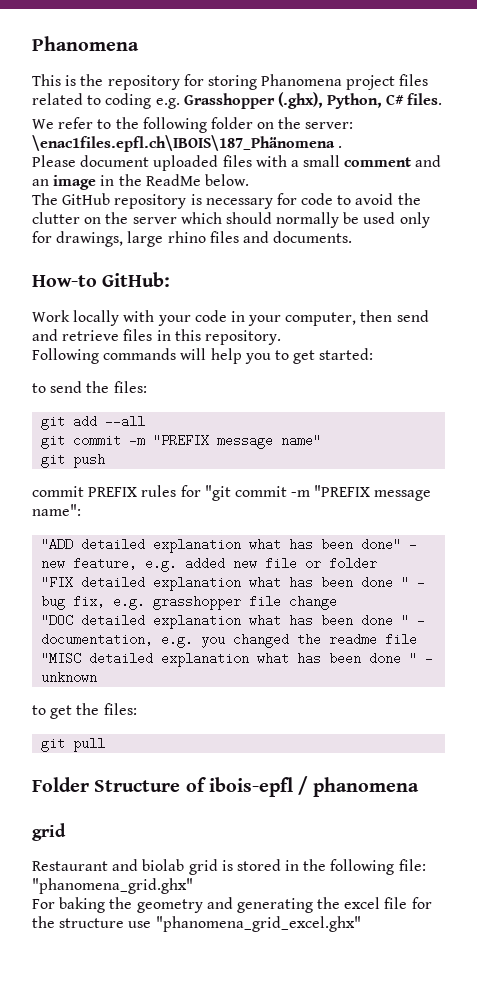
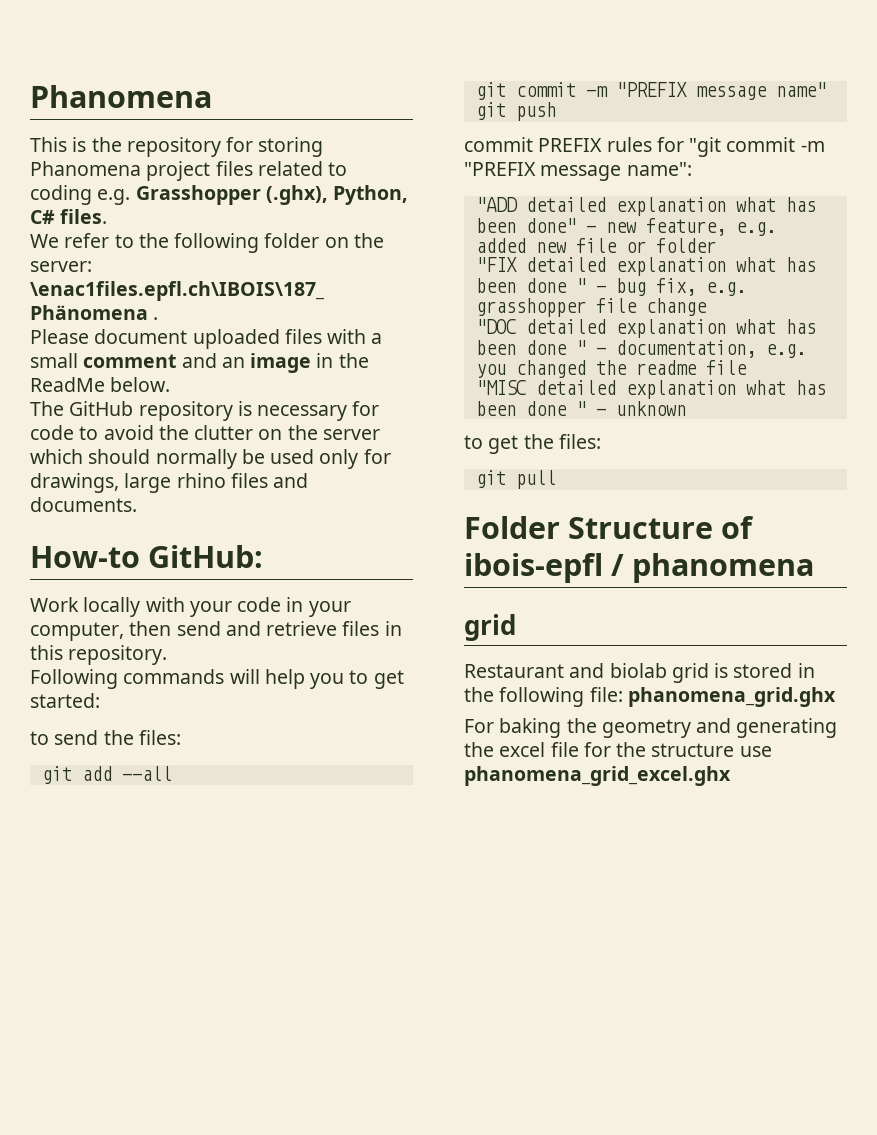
- Restaurant and biolab grid is stored in the following file: "phanomena_grid.ghx"
+ Restaurant and biolab grid is stored in the following file: phanomena_grid.ghx
- For baking the geometry and generating the excel file for the structure use "phanomena_grid_excel.ghx"
+ For baking the geometry and generating the excel file for the structure use phanomena_grid_excel.ghx

